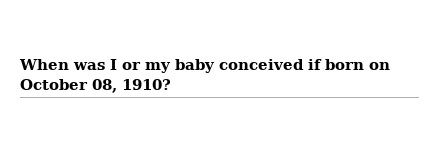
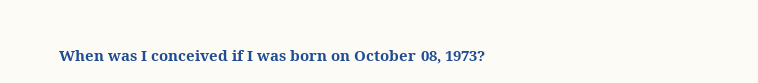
- When was I or my baby conceived if born on October 08, 1910?
+ When was I conceived if I was born on October 08, 1973?

